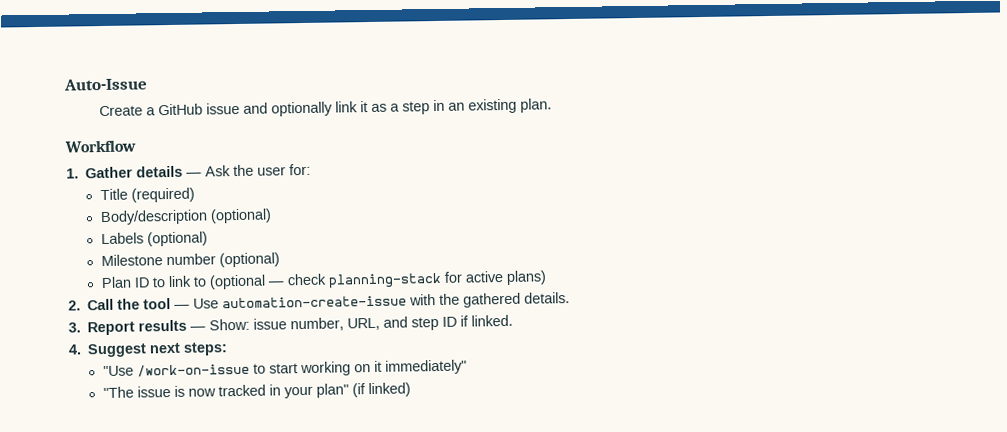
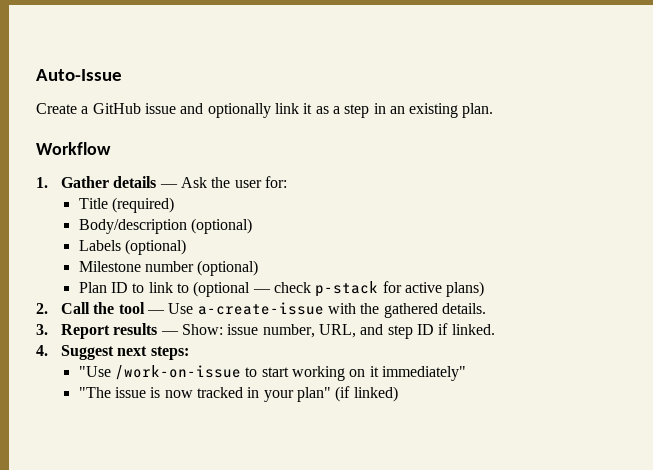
- Plan ID to link to (optional — check planning-stack for active plans)
+ Plan ID to link to (optional — check p-stack for active plans)
- 2. Call the tool — Use automation-create-issue with the gathered details.
+ 2. Call the tool — Use a-create-issue with the gathered details.

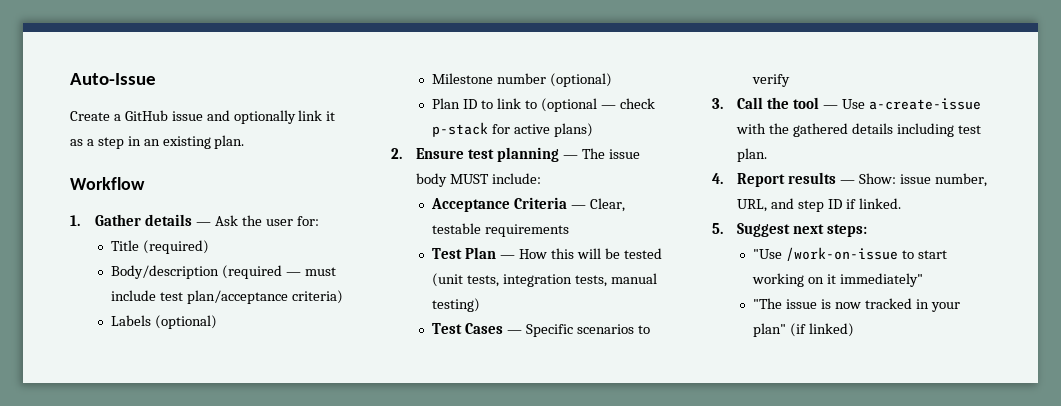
- Body/description (optional)
+ Body/description (required — must include test plan/acceptance criteria)
- 2. Call the tool — Use a-create-issue with the gathered details.
- 3. Report results — Show: issue number, URL, and step ID if linked.
+ 2. Ensure test planning — The issue body MUST include:
+ Acceptance Criteria — Clear, testable requirements
+ Test Plan — How this will be tested (unit tests, integration tests, manual testing)
+ Test Cases — Specific scenarios to verify
+ 3. Call the tool — Use a-create-issue with the gathered details including test plan.
+ 4. Report results — Show: issue number, URL, and step ID if linked.
- 4. Suggest next steps:
+ 5. Suggest next steps:

